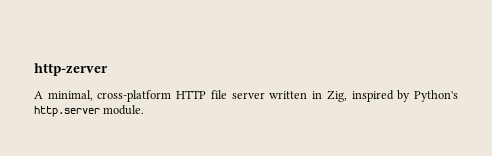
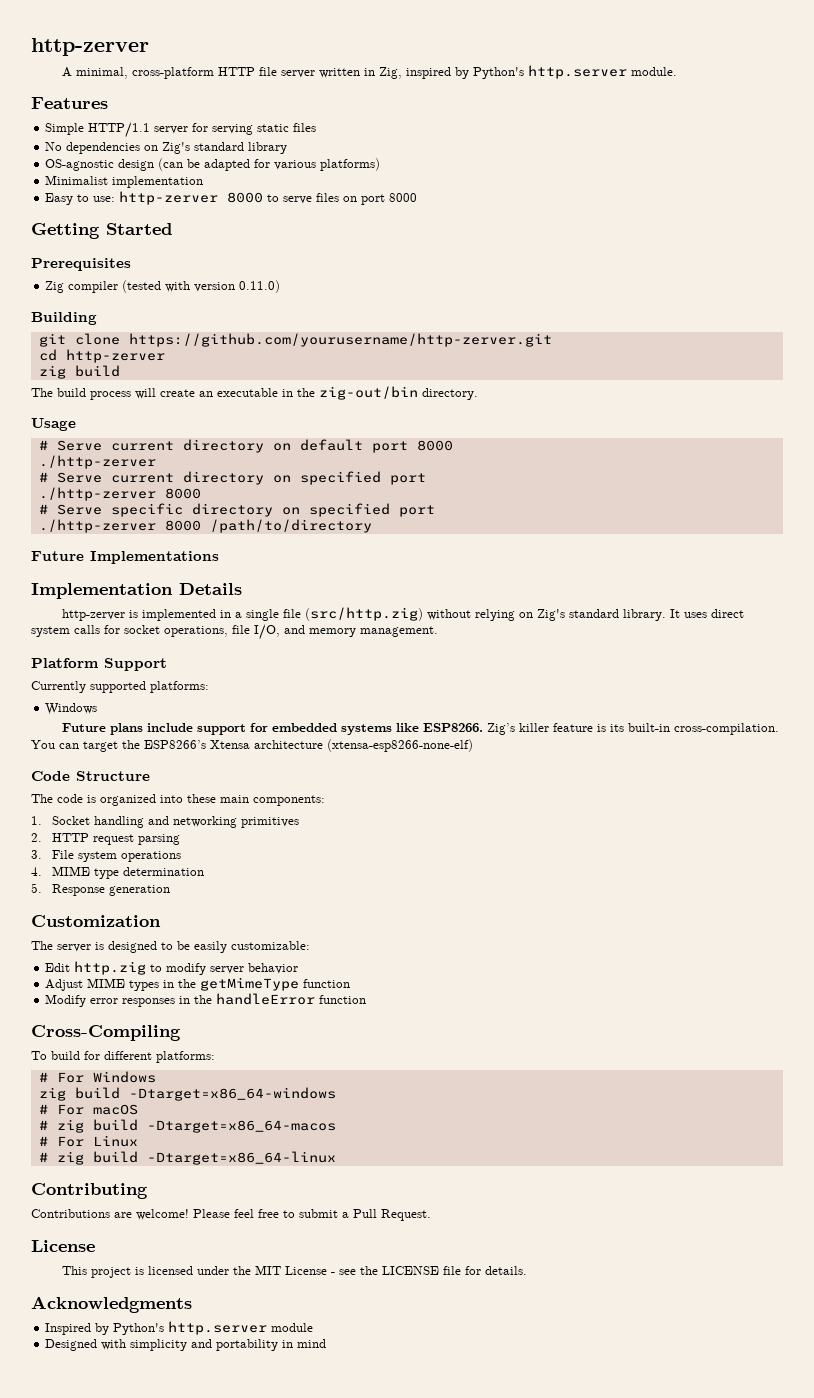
+ Features
+ Simple HTTP/1.1 server for serving static files
+ No dependencies on Zig's standard library
+ OS-agnostic design (can be adapted for various platforms)
+ Minimalist implementation
+ Easy to use: http-zerver 8000 to serve files on port 8000
+ Getting Started
+ Prerequisites
+ Zig compiler (tested with version 0.11.0)
+ Building
+ git clone https://github.com/yourusername/http-zerver.git
+ cd http-zerver
+ zig build
+ The build process will create an executable in the zig-out/bin directory.
+ Usage
+ # Serve current directory on default port 8000
+ ./http-zerver
+ # Serve current directory on specified port
+ ./http-zerver 8000
+ # Serve specific directory on specified port
+ ./http-zerver 8000 /path/to/directory
+ Future Implementations
+ Implementation Details
+ http-zerver is implemented in a single file (src/http.zig) without relying on Zig's standard library. It uses direct system calls for socket operations, file I/O, and memory management.
+ Platform Support
+ Currently supported platforms:
+ Windows
+ Future plans include support for embedded systems like ESP8266. Zig’s killer feature is its built-in cross-compilation. You can target the ESP8266’s Xtensa architecture (xtensa-esp8266-none-elf)
+ Code Structure
+ The code is organized into these main components:
+ 1. Socket handling and networking primitives
+ 2. HTTP request parsing
+ 3. File system operations
+ 4. MIME type determination
+ 5. Response generation
+ Customization
+ The server is designed to be easily customizable:
+ Edit http.zig to modify server behavior
+ Adjust MIME types in the getMimeType function
+ Modify error responses in the handleError function
+ Cross-Compiling
+ To build for different platforms:
+ # For Windows
+ zig build -Dtarget=x86_64-windows
+ # For macOS
+ # zig build -Dtarget=x86_64-macos
+ # For Linux
+ # zig build -Dtarget=x86_64-linux
+ Contributing
+ Contributions are welcome! Please feel free to submit a Pull Request.
+ License
+ This project is licensed under the MIT License - see the LICENSE file for details.
+ Acknowledgments
+ Inspired by Python's http.server module
+ Designed with simplicity and portability in mind

